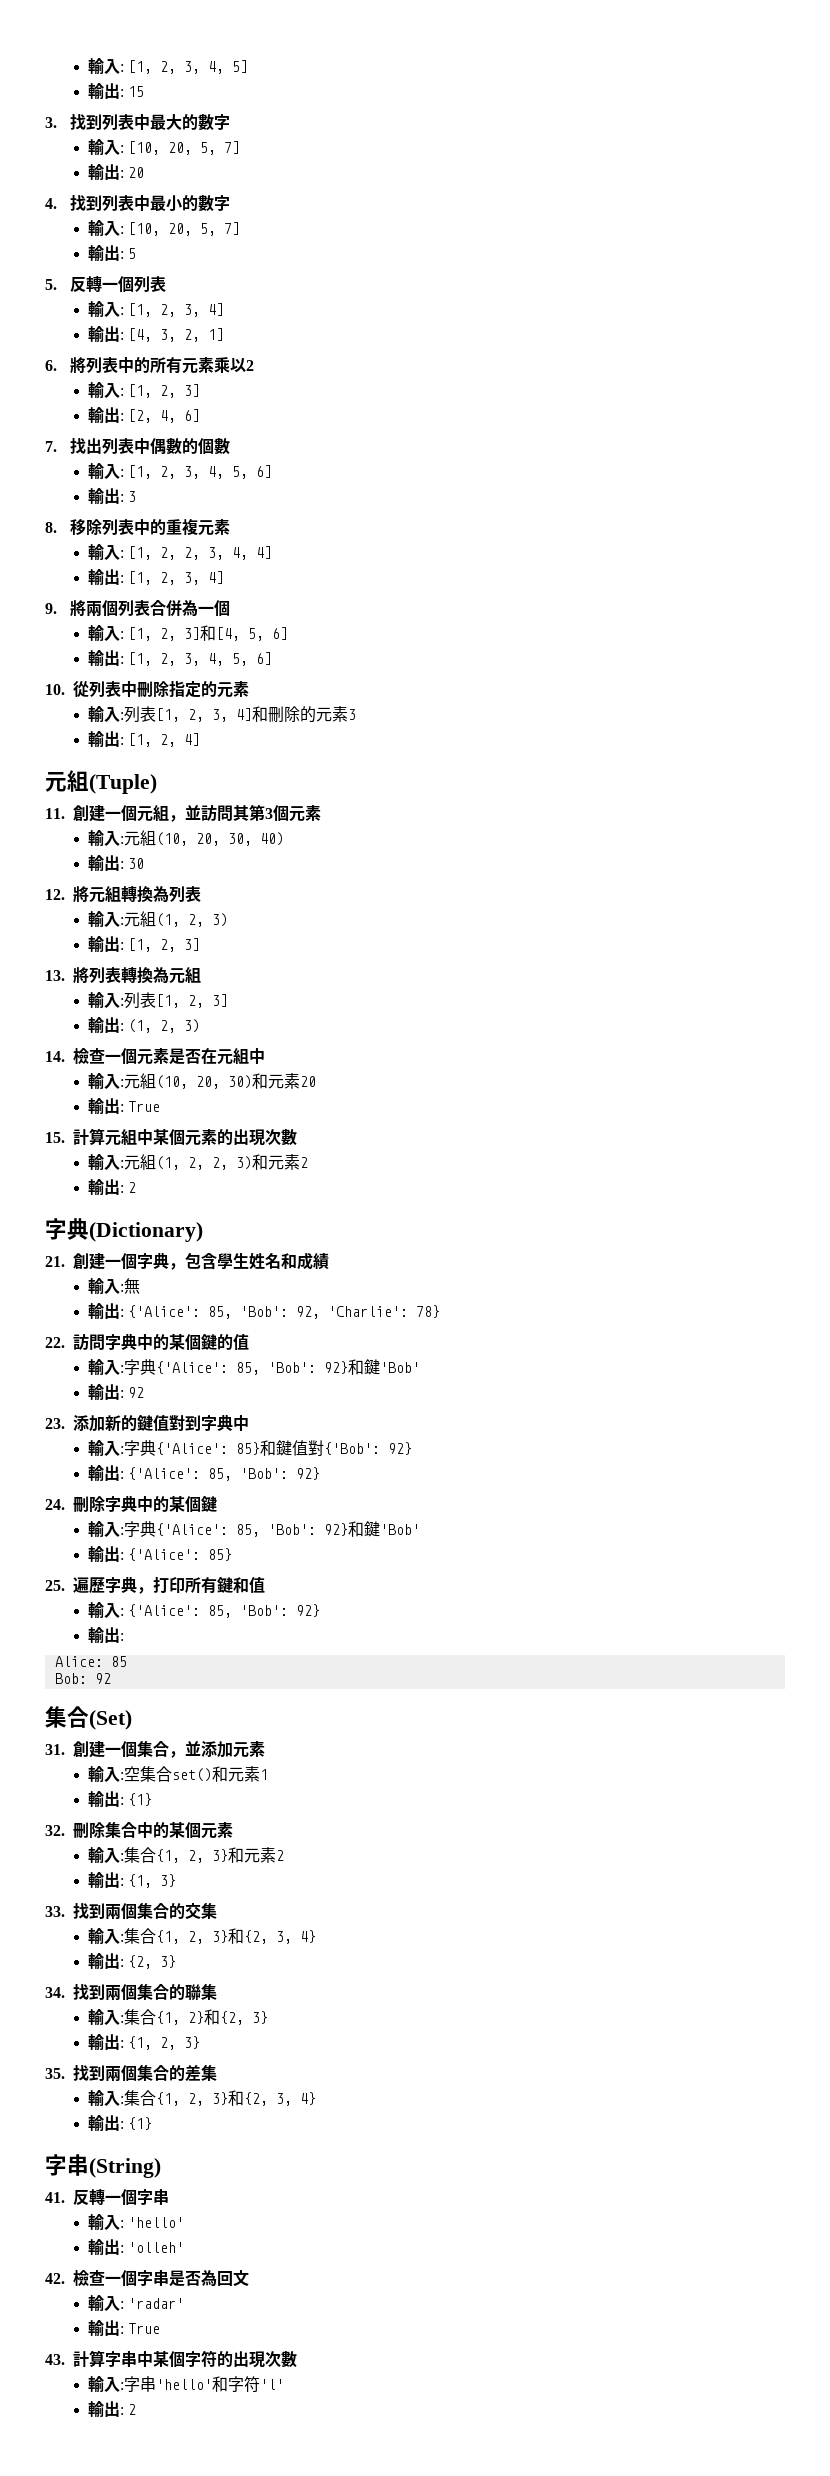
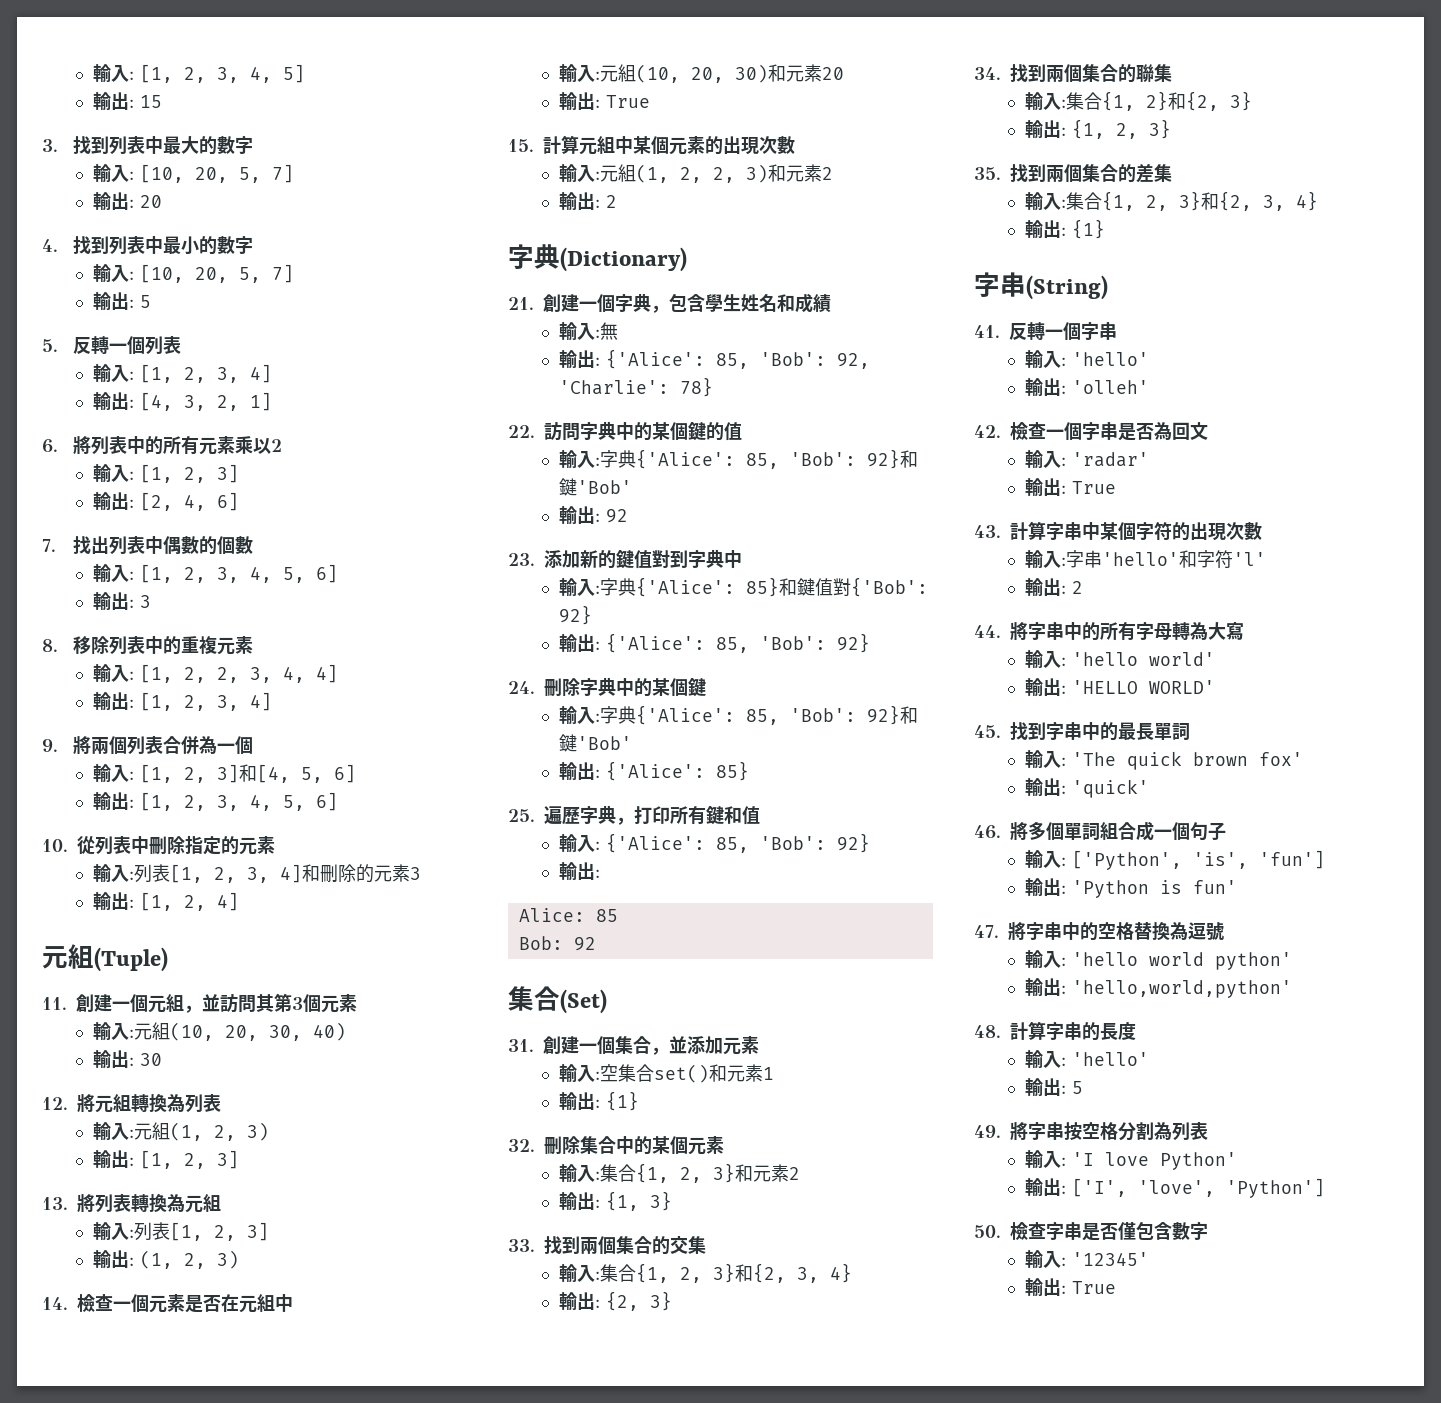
+ 44.將字串中的所有字母轉為大寫
+ 輸入: 'hello world'
+ 輸出: 'HELLO WORLD'
+ 45.找到字串中的最長單詞
+ 輸入: 'The quick brown fox'
+ 輸出: 'quick'
+ 46.將多個單詞組合成一個句子
+ 輸入: ['Python', 'is', 'fun']
+ 輸出: 'Python is fun'
+ 47.將字串中的空格替換為逗號
+ 輸入: 'hello world python'
+ 輸出: 'hello,world,python'
+ 48.計算字串的長度
+ 輸入: 'hello'
+ 輸出: 5
+ 49.將字串按空格分割為列表
+ 輸入: 'I love Python'
+ 輸出: ['I', 'love', 'Python']
+ 50.檢查字串是否僅包含數字
+ 輸入: '12345'
+ 輸出: True

